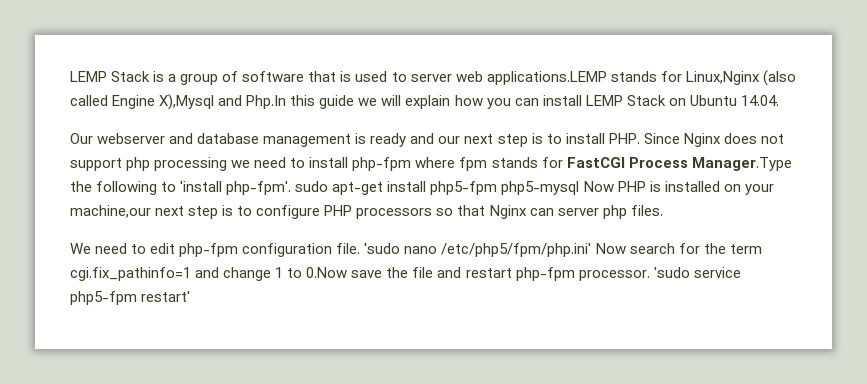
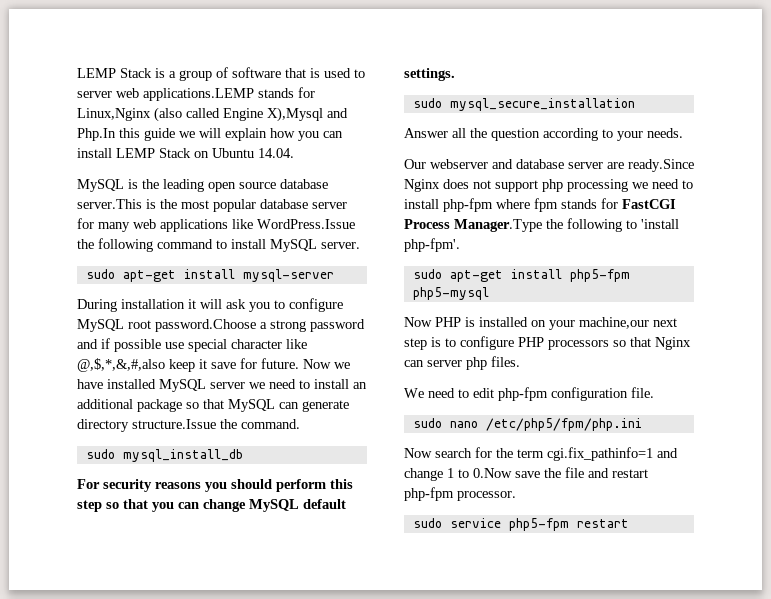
- Our webserver and database management is ready and our next step is to install PHP. Since Nginx does not support php processing we need to install php-fpm where fpm stands for FastCGI Process Manager.Type the following to 'install php-fpm'. sudo apt-get install php5-fpm php5-mysql Now PHP is installed on your machine,our next step is to configure PHP processors so that Nginx can server php files.
+ MySQL is the leading open source database server.This is the most popular database server for many web applications like WordPress.Issue the following command to install MySQL server.
+ sudo apt-get install mysql-server
+ During installation it will ask you to configure MySQL root password.Choose a strong password and if possible use special character like @,$,*,&,#,also keep it save for future. Now we have installed MySQL server we need to install an additional package so that MySQL can generate directory structure.Issue the command.
+ sudo mysql_install_db
+ For security reasons you should perform this step so that you can change MySQL default settings.
+ sudo mysql_secure_installation
+ Answer all the question according to your needs.
+ Our webserver and database server are ready.Since Nginx does not support php processing we need to install php-fpm where fpm stands for FastCGI Process Manager.Type the following to 'install php-fpm'.
+ sudo apt-get install php5-fpm php5-mysql
+ Now PHP is installed on your machine,our next step is to configure PHP processors so that Nginx can server php files.
- We need to edit php-fpm configuration file. 'sudo nano /etc/php5/fpm/php.ini' Now search for the term cgi.fix_pathinfo=1 and change 1 to 0.Now save the file and restart php-fpm processor. 'sudo service php5-fpm restart'
+ We need to edit php-fpm configuration file.
+ sudo nano /etc/php5/fpm/php.ini
+ Now search for the term cgi.fix_pathinfo=1 and change 1 to 0.Now save the file and restart php-fpm processor.
+ sudo service php5-fpm restart

